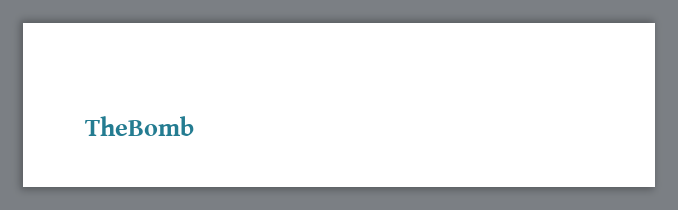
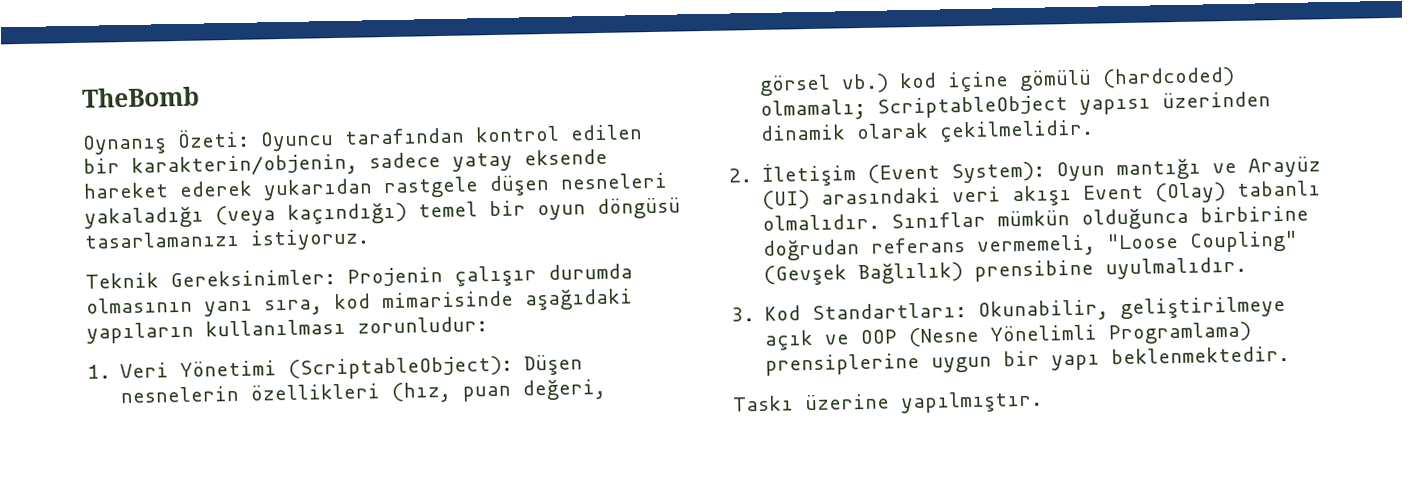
+ Oynanış Özeti: Oyuncu tarafından kontrol edilen bir karakterin/objenin, sadece yatay eksende hareket ederek yukarıdan rastgele düşen nesneleri yakaladığı (veya kaçındığı) temel bir oyun döngüsü tasarlamanızı istiyoruz.
+ Teknik Gereksinimler: Projenin çalışır durumda olmasının yanı sıra, kod mimarisinde aşağıdaki yapıların kullanılması zorunludur:
+ 1. Veri Yönetimi (ScriptableObject): Düşen nesnelerin özellikleri (hız, puan değeri, görsel vb.) kod içine gömülü (hardcoded) olmamalı; ScriptableObject yapısı üzerinden dinamik olarak çekilmelidir.
+ 2. İletişim (Event System): Oyun mantığı ve Arayüz (UI) arasındaki veri akışı Event (Olay) tabanlı olmalıdır. Sınıflar mümkün olduğunca birbirine doğrudan referans vermemeli, "Loose Coupling" (Gevşek Bağlılık) prensibine uyulmalıdır.
+ 3. Kod Standartları: Okunabilir, geliştirilmeye açık ve OOP (Nesne Yönelimli Programlama) prensiplerine uygun bir yapı beklenmektedir.
+ Taskı üzerine yapılmıştır.

